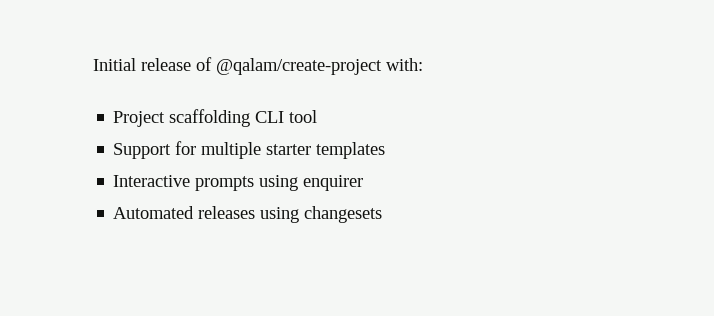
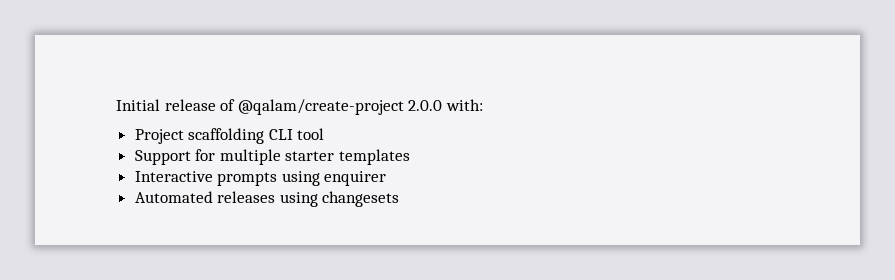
- Initial release of @qalam/create-project with:
+ Initial release of @qalam/create-project 2.0.0 with:

